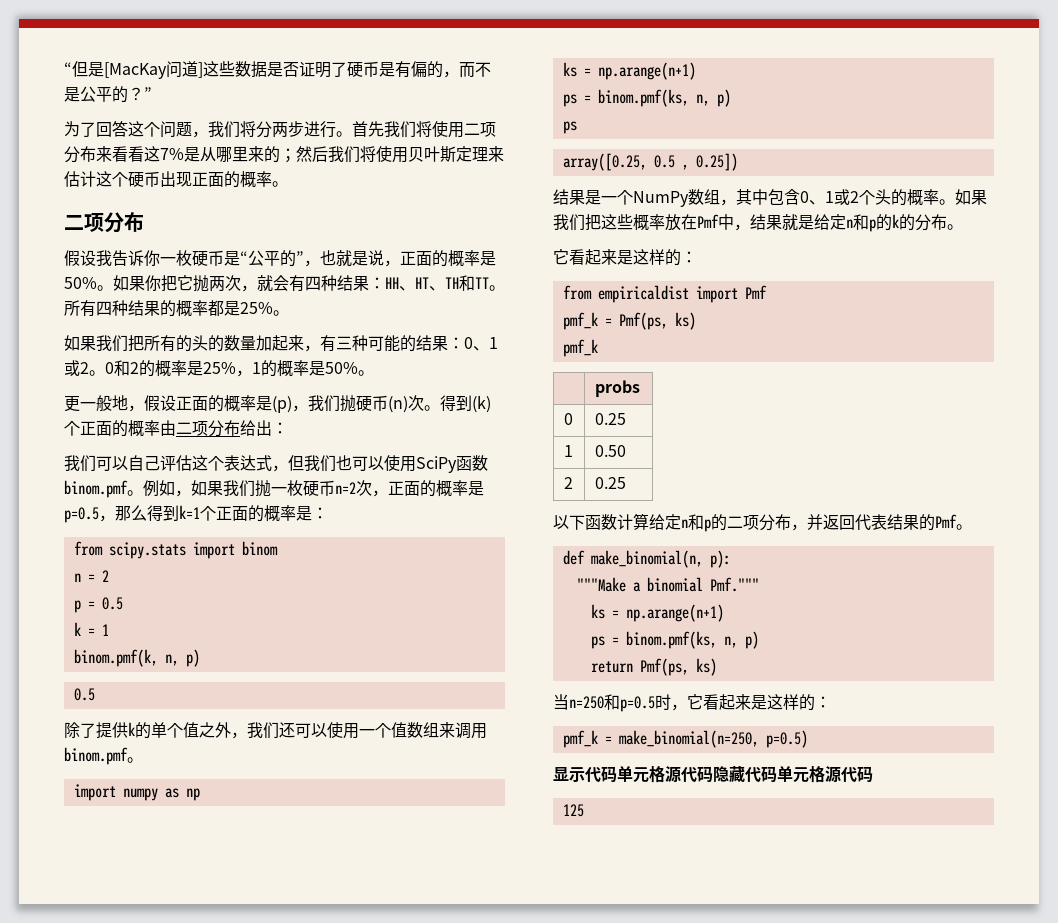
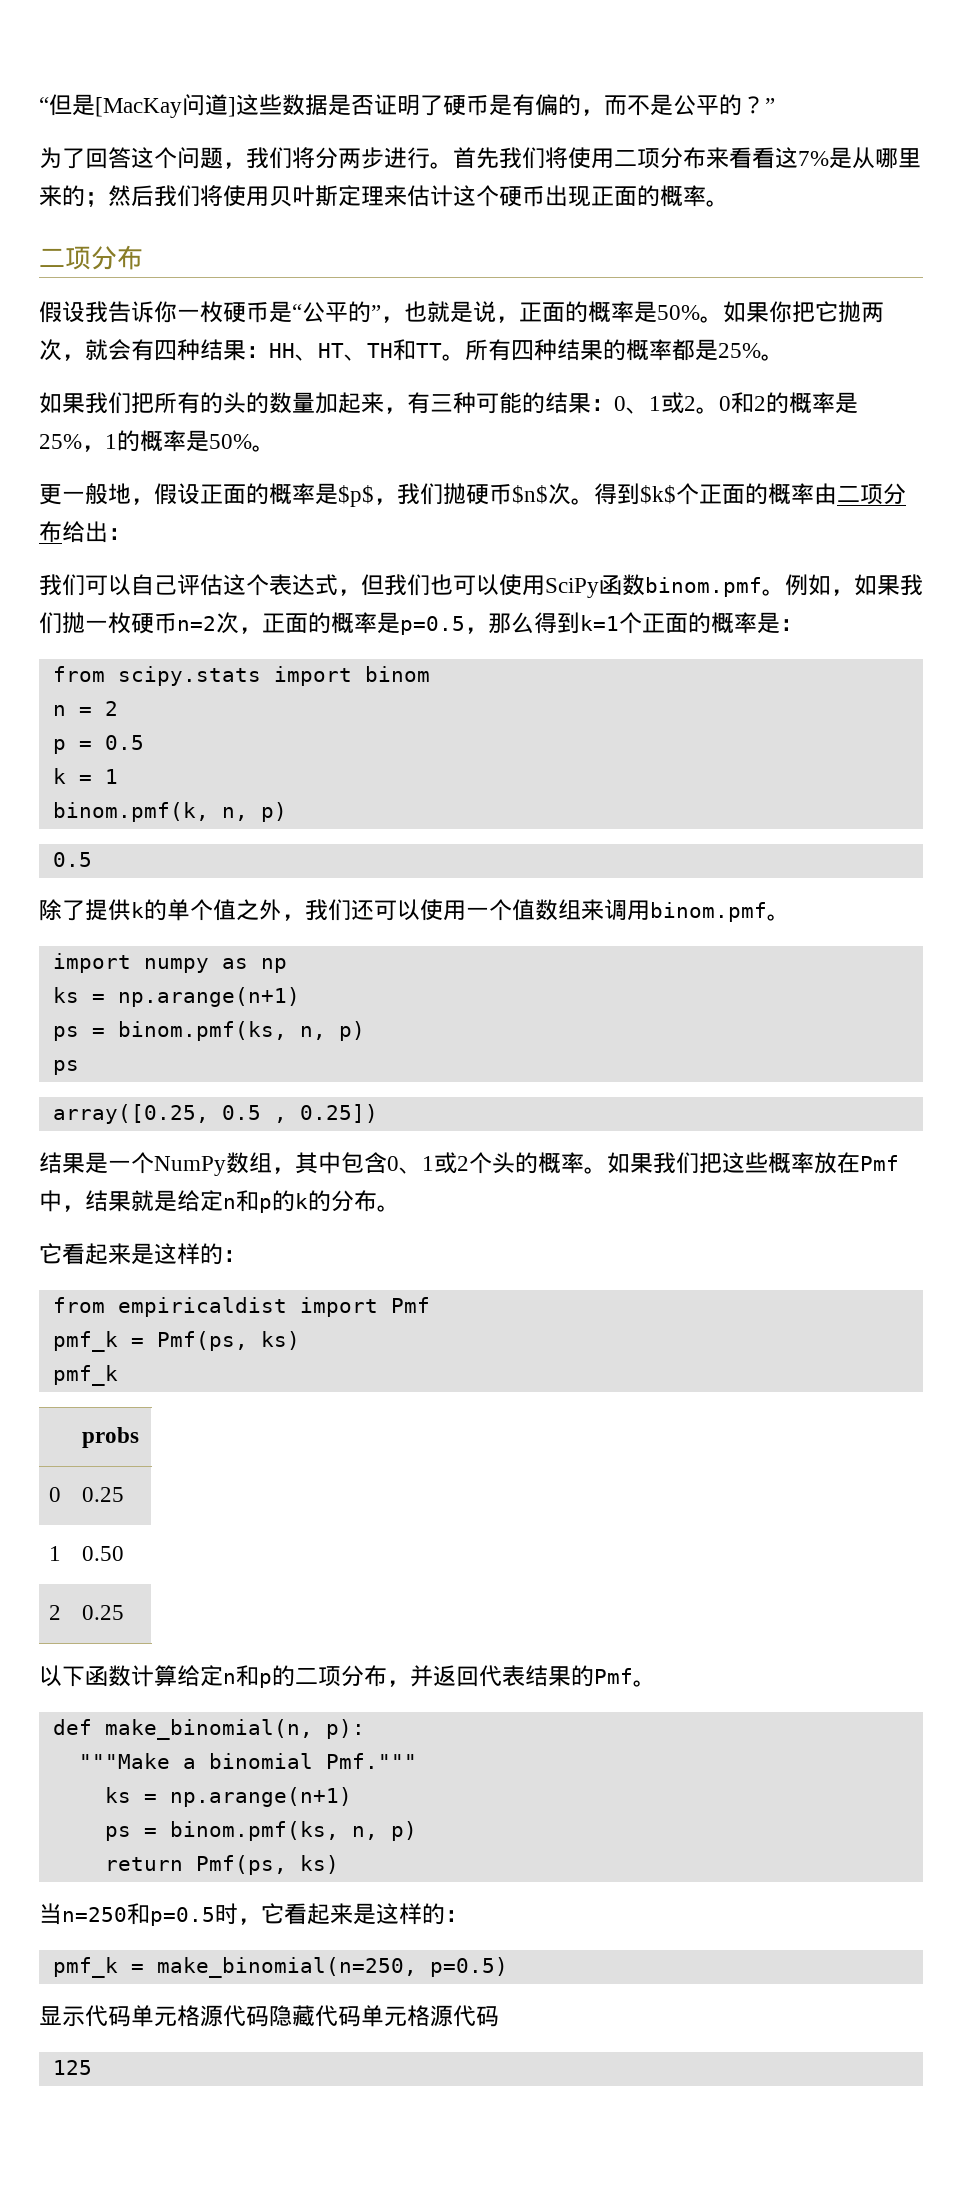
- 更一般地，假设正面的概率是(p)，我们抛硬币(n)次。
+ 更一般地，假设正面的概率是$p$，我们抛硬币$n$次。
- 得到(k)个正面的概率由二项分布给出：
+ 得到$k$个正面的概率由二项分布给出：

